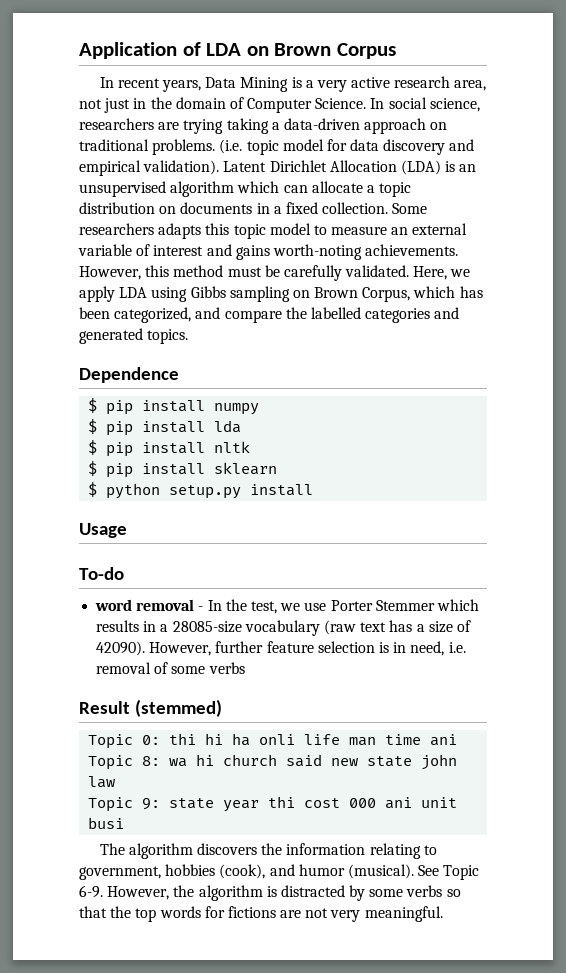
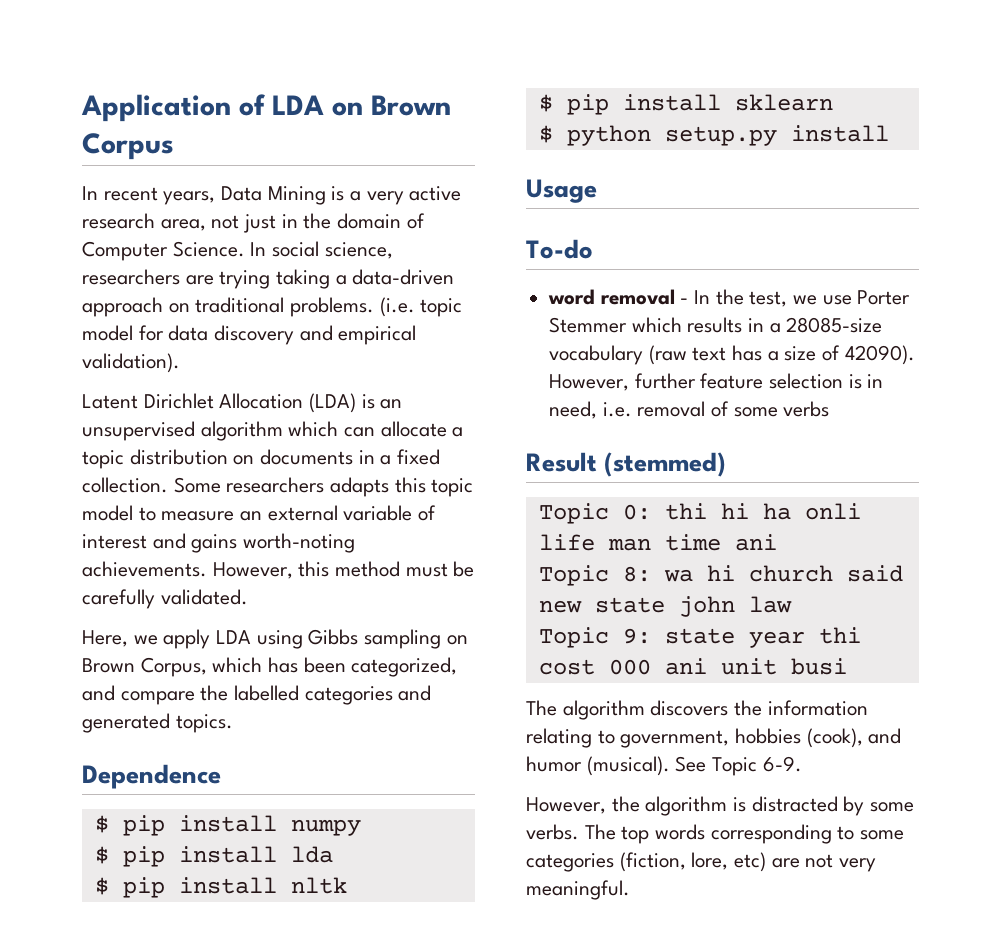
- (i.e. topic model for data discovery and empirical validation). Latent Dirichlet Allocation (LDA) is an unsupervised algorithm which can allocate a topic distribution on documents in a fixed collection.
+ (i.e. topic model for data discovery and empirical validation).
+ Latent Dirichlet Allocation (LDA) is an unsupervised algorithm which can allocate a topic distribution on documents in a fixed collection.
- However, this method must be carefully validated. Here, we apply LDA using Gibbs sampling on Brown Corpus, which has been categorized, and compare the labelled categories and generated topics.
+ However, this method must be carefully validated.
+ Here, we apply LDA using Gibbs sampling on Brown Corpus, which has been categorized, and compare the labelled categories and generated topics.
- See Topic 6-9. However, the algorithm is distracted by some verbs so that the top words for fictions are not very meaningful.
+ See Topic 6-9.
+ However, the algorithm is distracted by some verbs. The top words corresponding to some categories (fiction, lore, etc) are not very meaningful.

